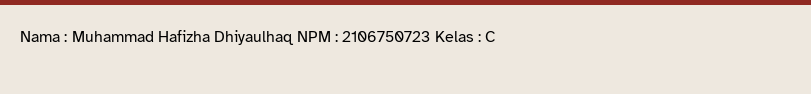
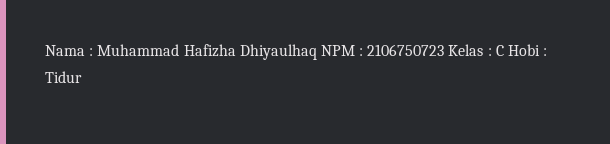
- Nama : Muhammad Hafizha Dhiyaulhaq NPM : 2106750723 Kelas : C
+ Nama : Muhammad Hafizha Dhiyaulhaq NPM : 2106750723 Kelas : C Hobi : Tidur

